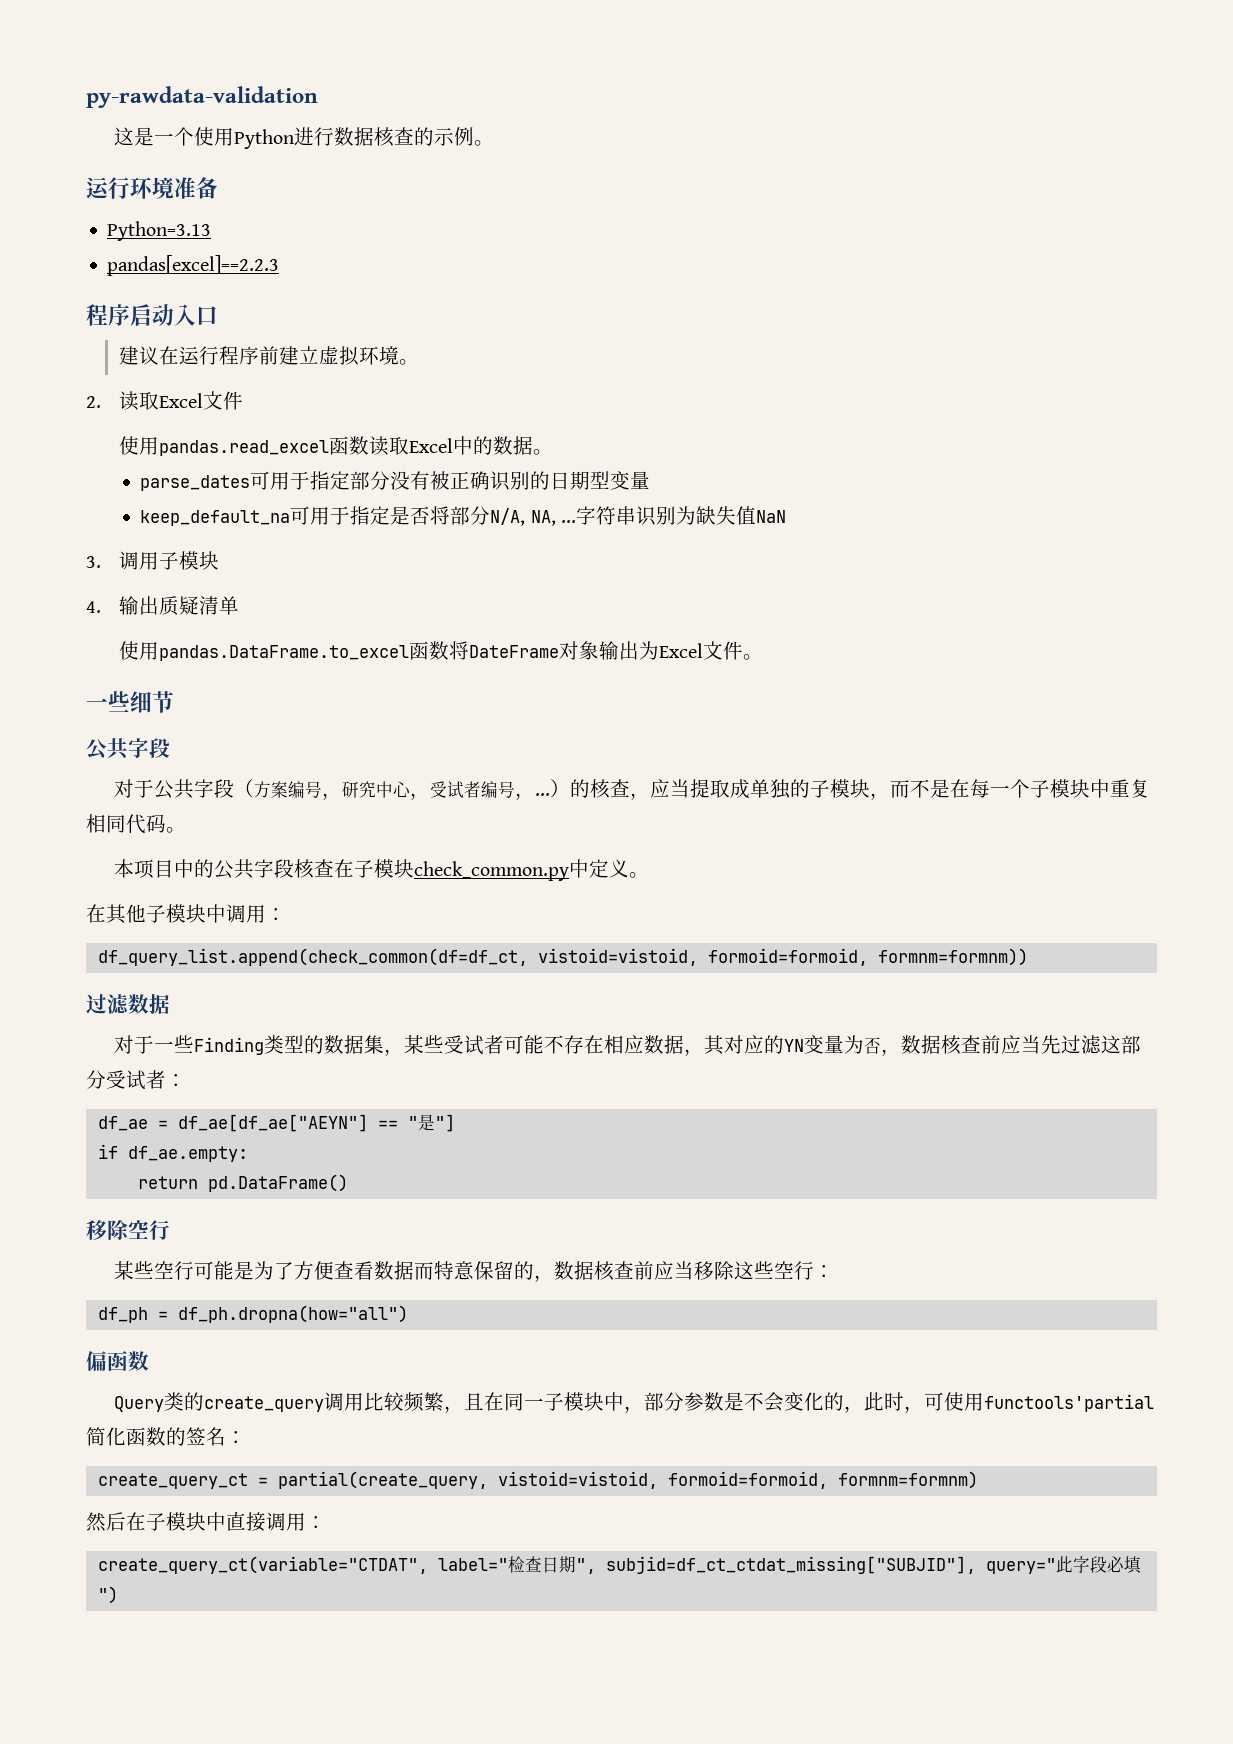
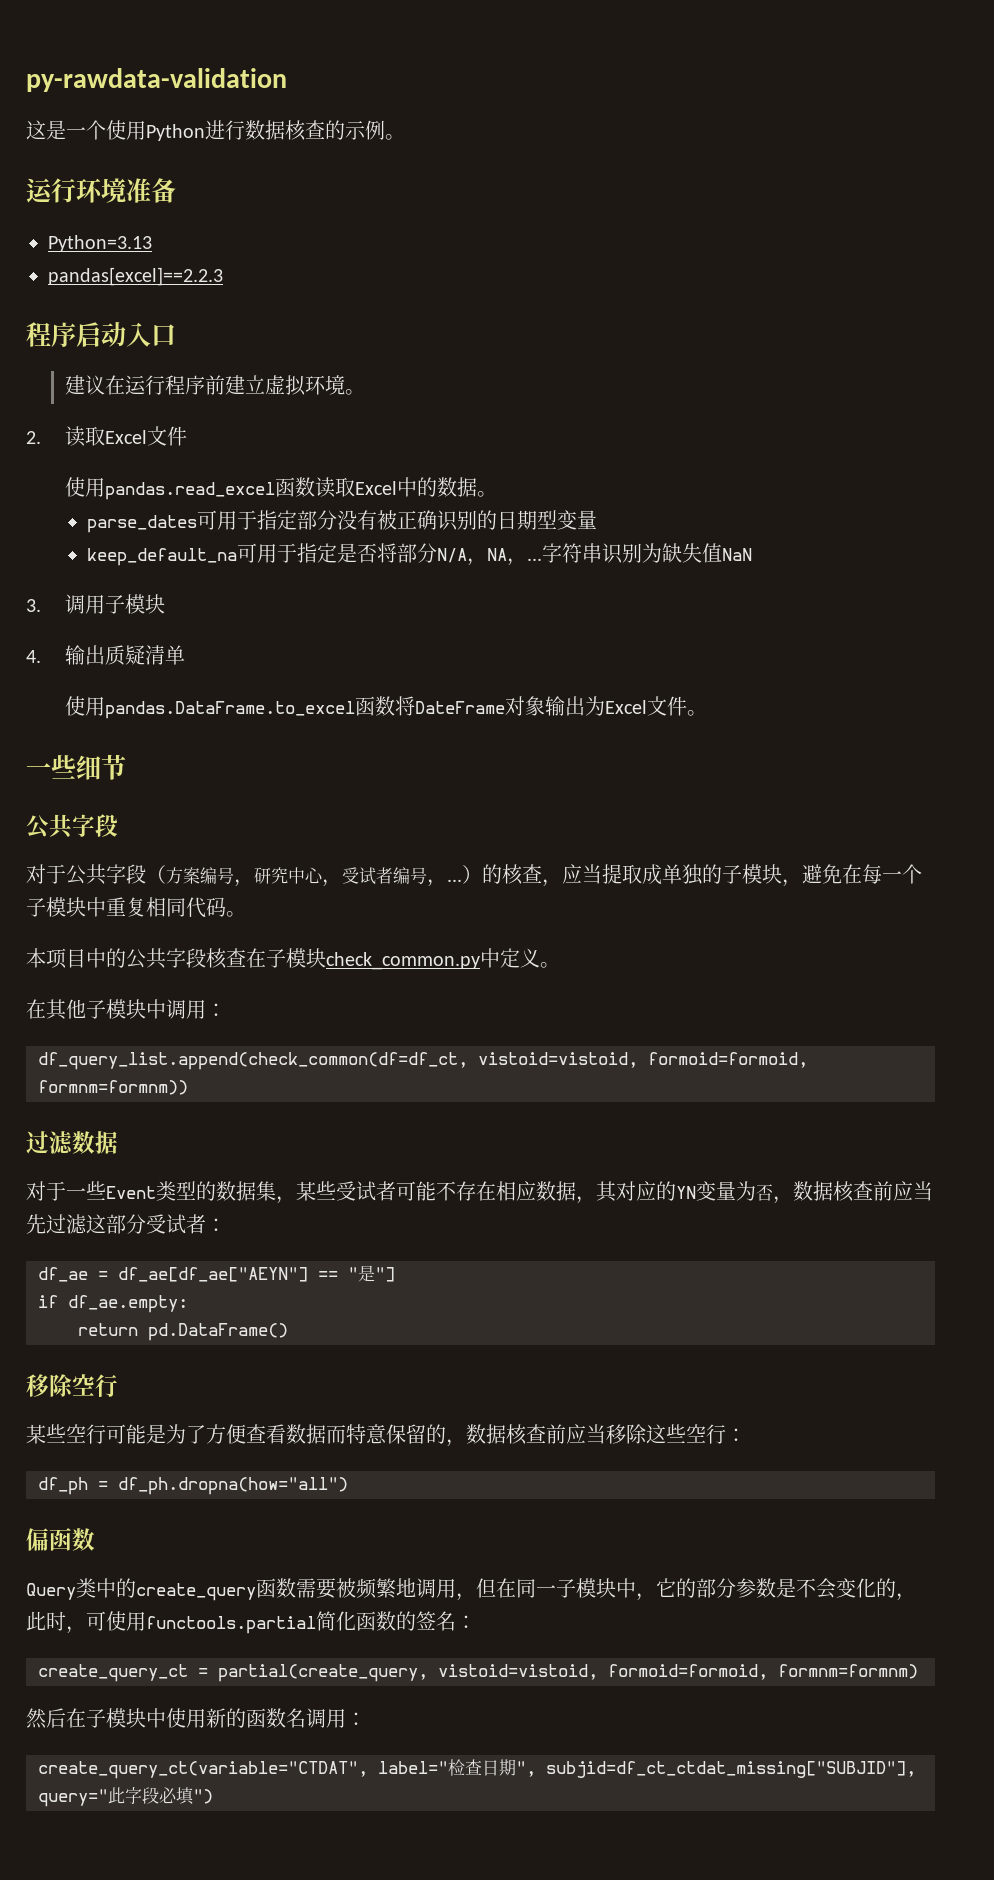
- keep_default_na可用于指定是否将部分N/A, NA, ...
+ keep_default_na可用于指定是否将部分N/A，NA，...
- 对于公共字段（方案编号，研究中心，受试者编号，...）的核查，应当提取成单独的子模块，而不是在每一个子模块中重复相同代码。
+ 对于公共字段（方案编号，研究中心，受试者编号，...）的核查，应当提取成单独的子模块，避免在每一个子模块中重复相同代码。
- 对于一些Finding类型的数据集，某些受试者可能不存在相应数据，其对应的YN变量为否，数据核查前应当先过滤这部分受试者：
+ 对于一些Event类型的数据集，某些受试者可能不存在相应数据，其对应的YN变量为否，数据核查前应当先过滤这部分受试者：
- Query类的create_query调用比较频繁，且在同一子模块中，部分参数是不会变化的，此时，可使用functools'partial简化函数的签名：
+ Query类中的create_query函数需要被频繁地调用，但在同一子模块中，它的部分参数是不会变化的，此时，可使用functools.partial简化函数的签名：
- 然后在子模块中直接调用：
+ 然后在子模块中使用新的函数名调用：

